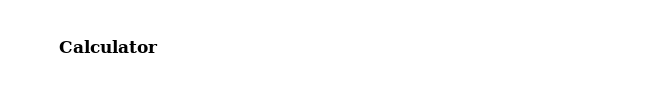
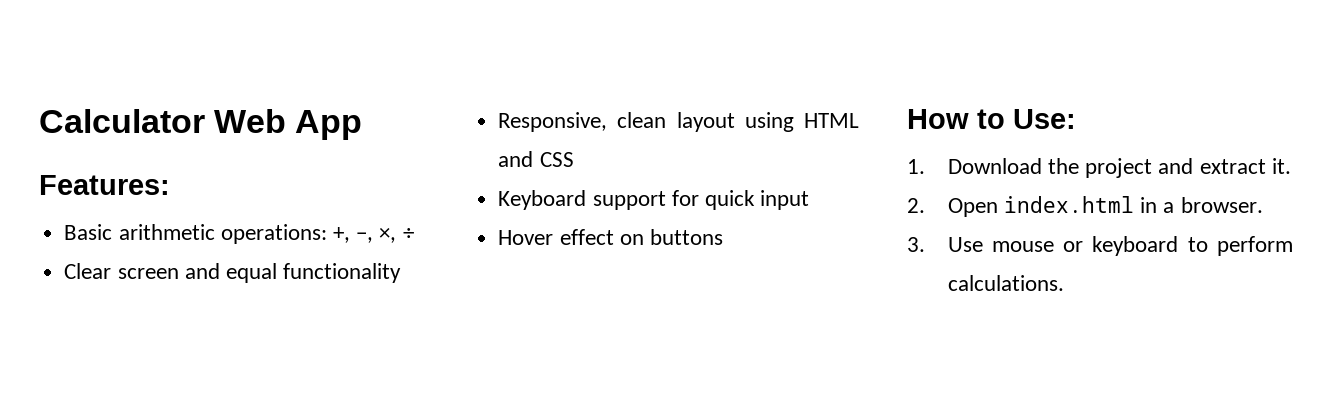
- Calculator
+ Calculator Web App
+ Features:
+ Basic arithmetic operations: +, −, ×, ÷
+ Clear screen and equal functionality
+ Responsive, clean layout using HTML and CSS
+ Keyboard support for quick input
+ Hover effect on buttons
+ How to Use:
+ 1. Download the project and extract it.
+ 2. Open index.html in a browser.
+ 3. Use mouse or keyboard to perform calculations.

